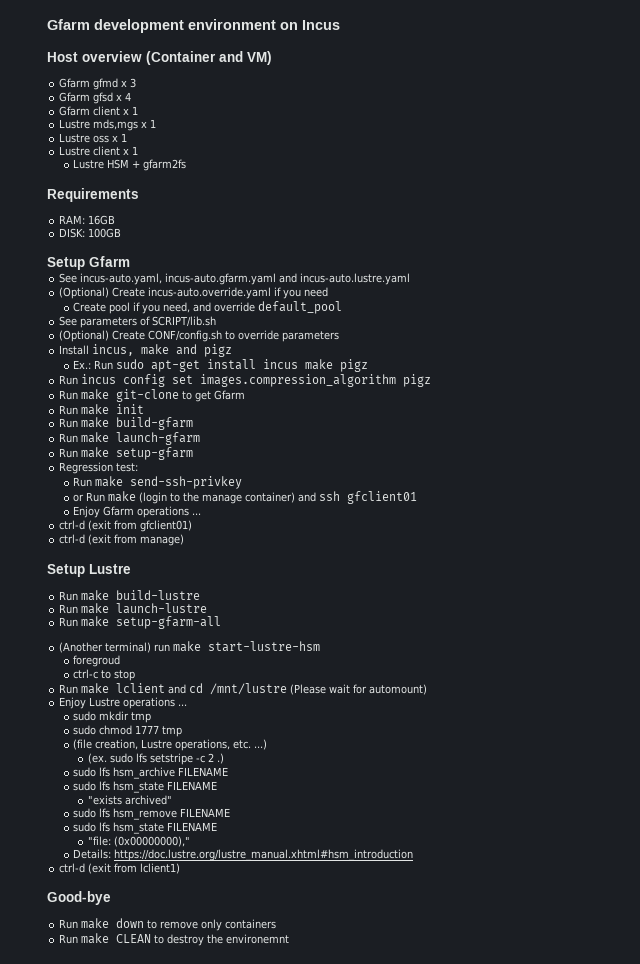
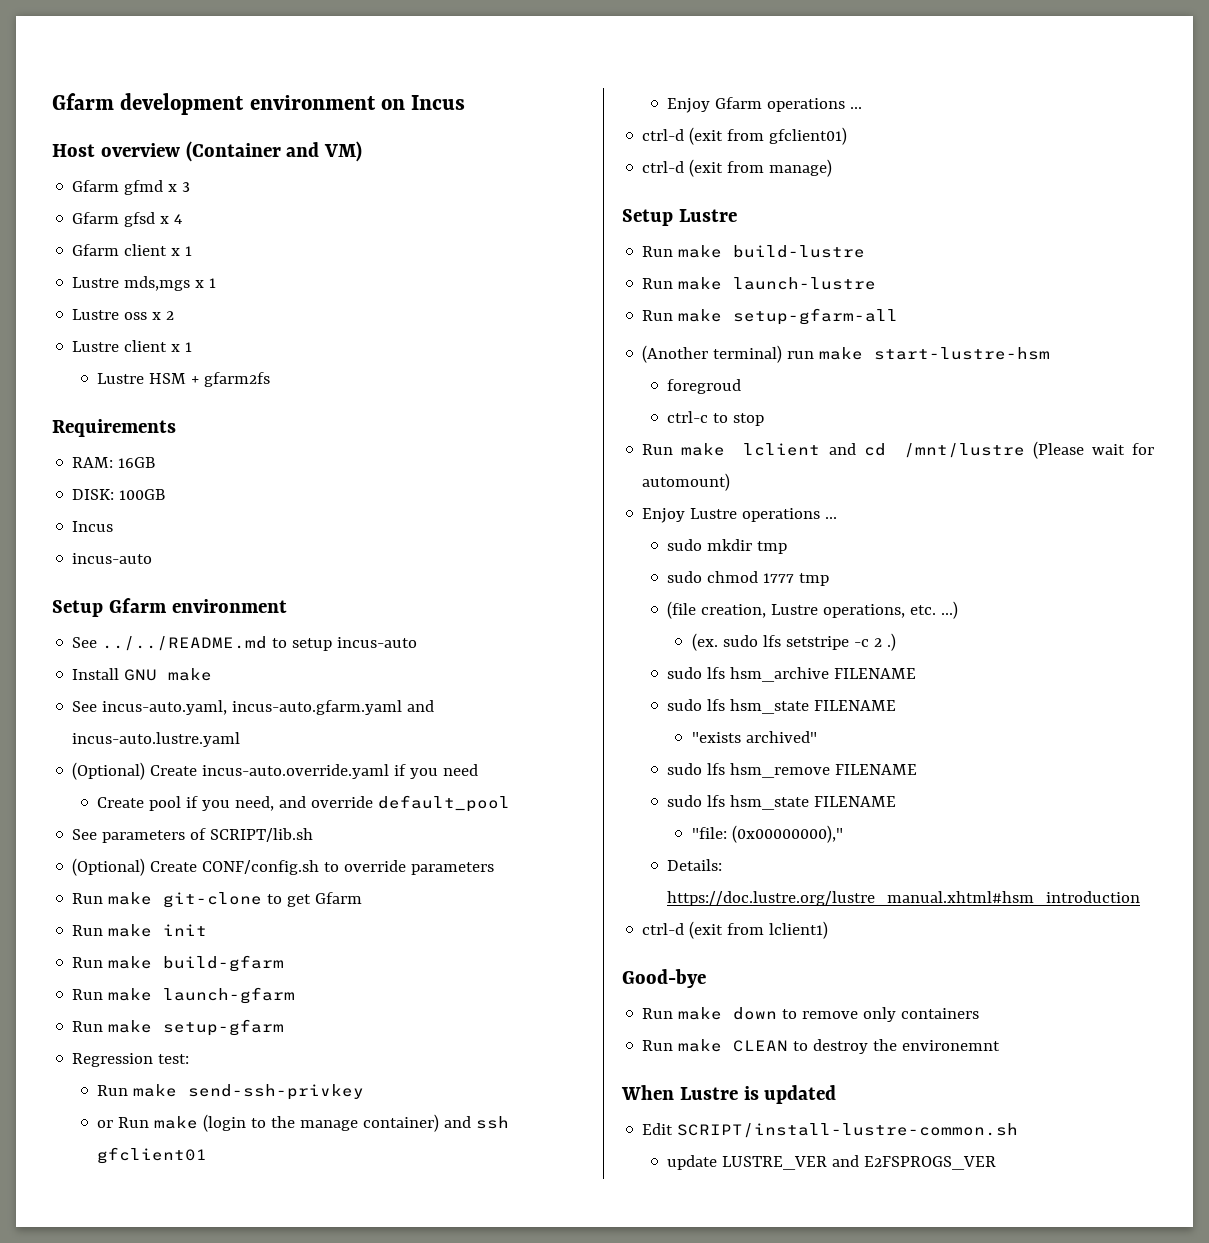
- Lustre oss x 1
+ Lustre oss x 2
  DISK: 100GB
+ Incus
+ incus-auto
- Setup Gfarm
+ Setup Gfarm environment
+ See ../../README.md to setup incus-auto
+ Install GNU make
- Install incus, make and pigz
- Ex.: Run sudo apt-get install incus make pigz
- Run incus config set images.compression_algorithm pigz
+ When Lustre is updated
+ Edit SCRIPT/install-lustre-common.sh
+ update LUSTRE_VER and E2FSPROGS_VER

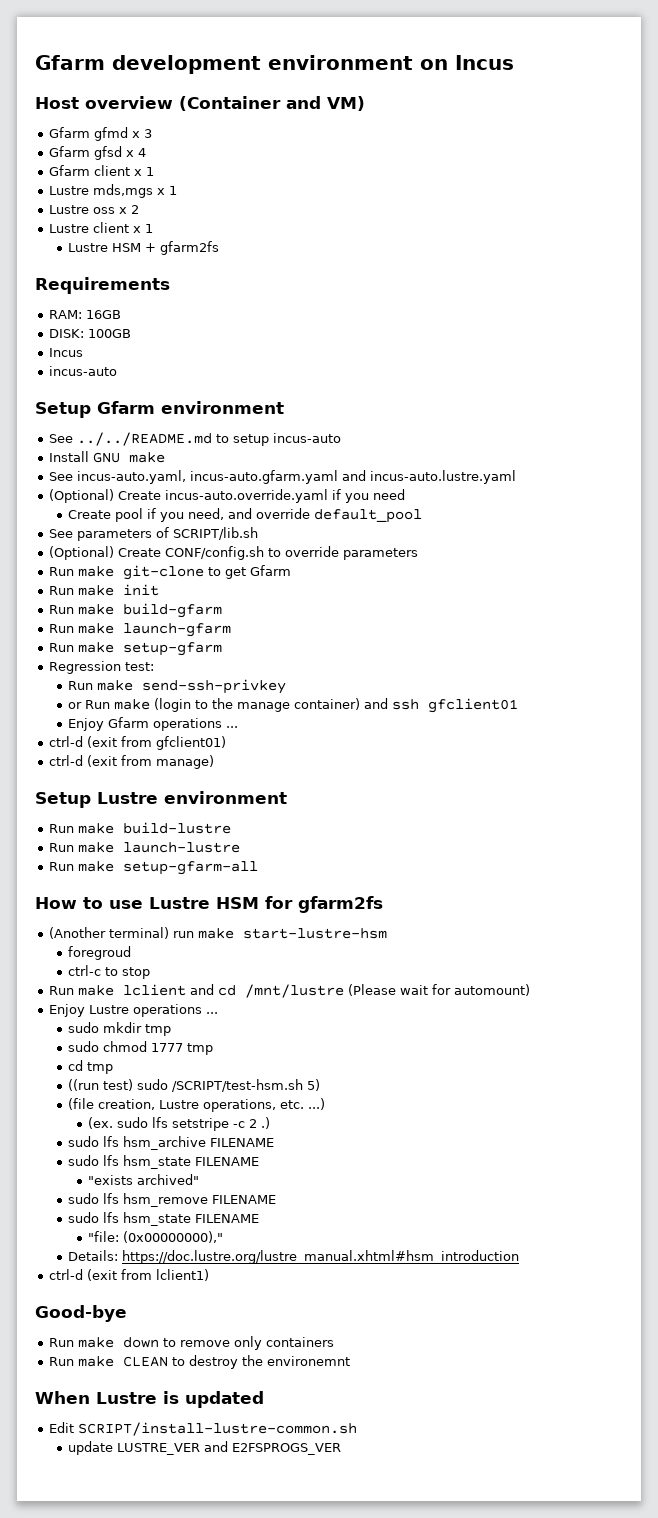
- Setup Lustre
+ Setup Lustre environment
+ How to use Lustre HSM for gfarm2fs
+ cd tmp
+ ((run test) sudo /SCRIPT/test-hsm.sh 5)

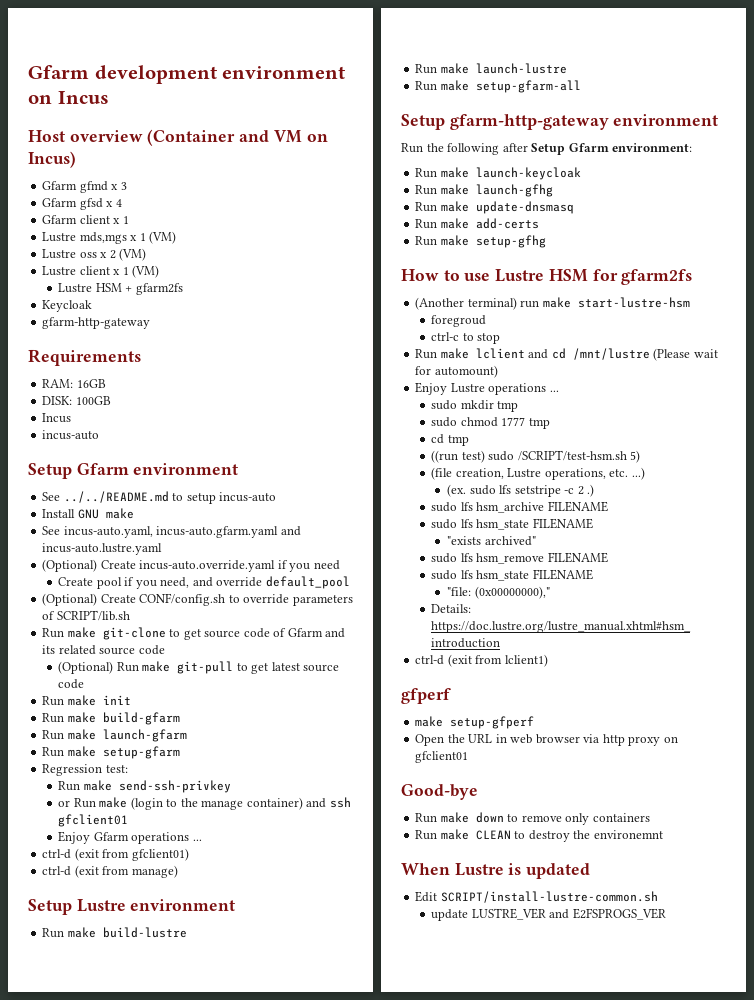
- Host overview (Container and VM)
+ Host overview (Container and VM on Incus)
- Lustre mds,mgs x 1
+ Lustre mds,mgs x 1 (VM)
- Lustre oss x 2
+ Lustre oss x 2 (VM)
- Lustre client x 1
+ Lustre client x 1 (VM)
+ Keycloak
+ gfarm-http-gateway
- See parameters of SCRIPT/lib.sh
- (Optional) Create CONF/config.sh to override parameters
+ (Optional) Create CONF/config.sh to override parameters of SCRIPT/lib.sh
- Run make git-clone to get Gfarm
+ Run make git-clone to get source code of Gfarm and its related source code
+ (Optional) Run make git-pull to get latest source code
+ Setup gfarm-http-gateway environment
+ Run the following after Setup Gfarm environment:
+ Run make launch-keycloak
+ Run make launch-gfhg
+ Run make update-dnsmasq
+ Run make add-certs
+ Run make setup-gfhg
+ gfperf
+ make setup-gfperf
+ Open the URL in web browser via http proxy on gfclient01

